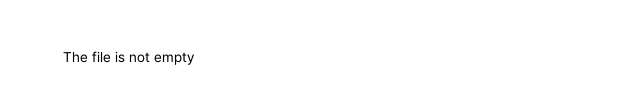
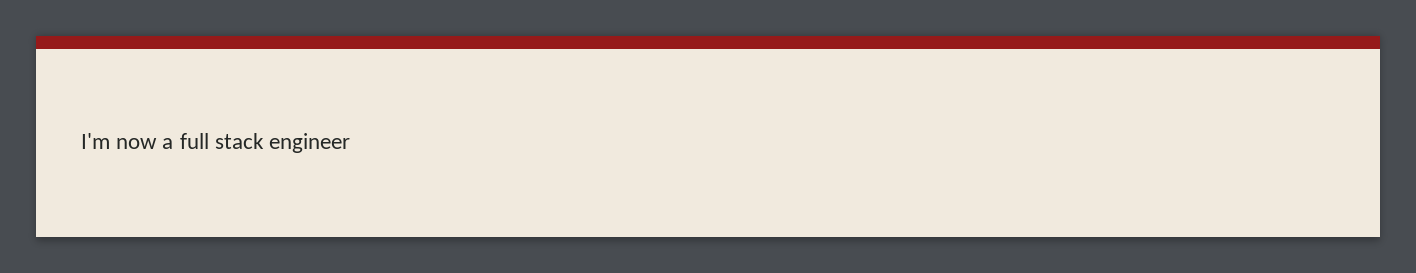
- The file is not empty
+ I'm now a full stack engineer

